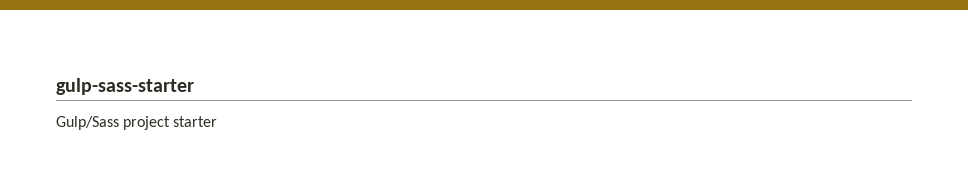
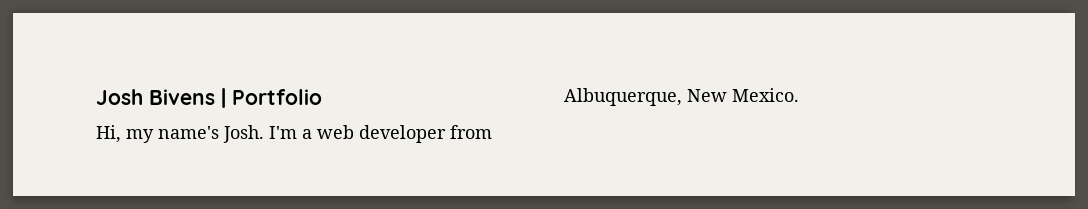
- gulp-sass-starter
- Gulp/Sass project starter
+ Josh Bivens | Portfolio
+ Hi, my name's Josh. I'm a web developer from Albuquerque, New Mexico.

